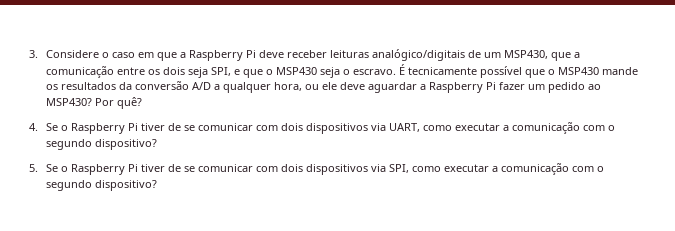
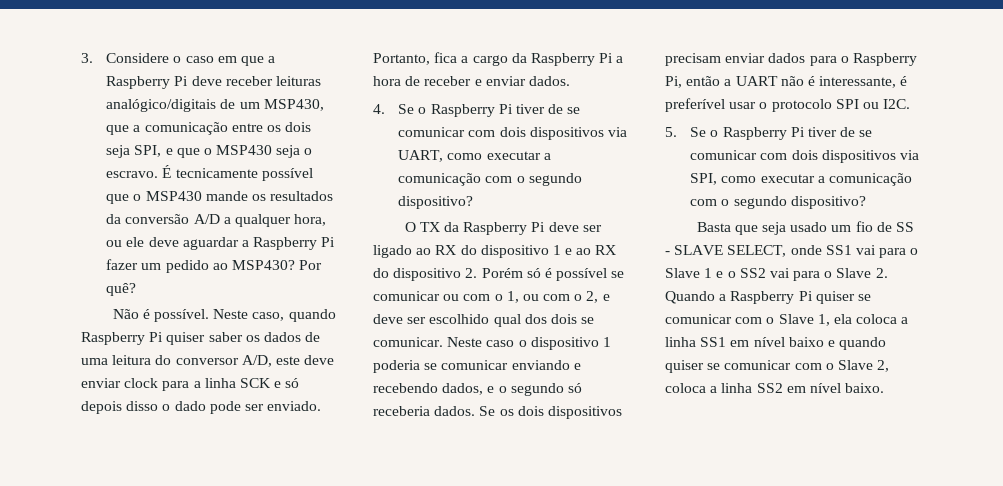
+ Não é possível. Neste caso, quando Raspberry Pi quiser saber os dados de uma leitura do conversor A/D, este deve enviar clock para a linha SCK e só depois disso o dado pode ser enviado. Portanto, fica a cargo da Raspberry Pi a hora de receber e enviar dados.
+ O TX da Raspberry Pi deve ser ligado ao RX do dispositivo 1 e ao RX do dispositivo 2. Porém só é possível se comunicar ou com o 1, ou com o 2, e deve ser escolhido qual dos dois se comunicar. Neste caso o dispositivo 1 poderia se comunicar enviando e recebendo dados, e o segundo só receberia dados. Se os dois dispositivos precisam enviar dados para o Raspberry Pi, então a UART não é interessante, é preferível usar o protocolo SPI ou I2C.
+ Basta que seja usado um fio de SS - SLAVE SELECT, onde SS1 vai para o Slave 1 e o SS2 vai para o Slave 2. Quando a Raspberry Pi quiser se comunicar com o Slave 1, ela coloca a linha SS1 em nível baixo e quando quiser se comunicar com o Slave 2, coloca a linha SS2 em nível baixo.

